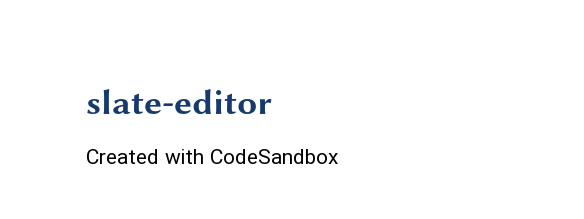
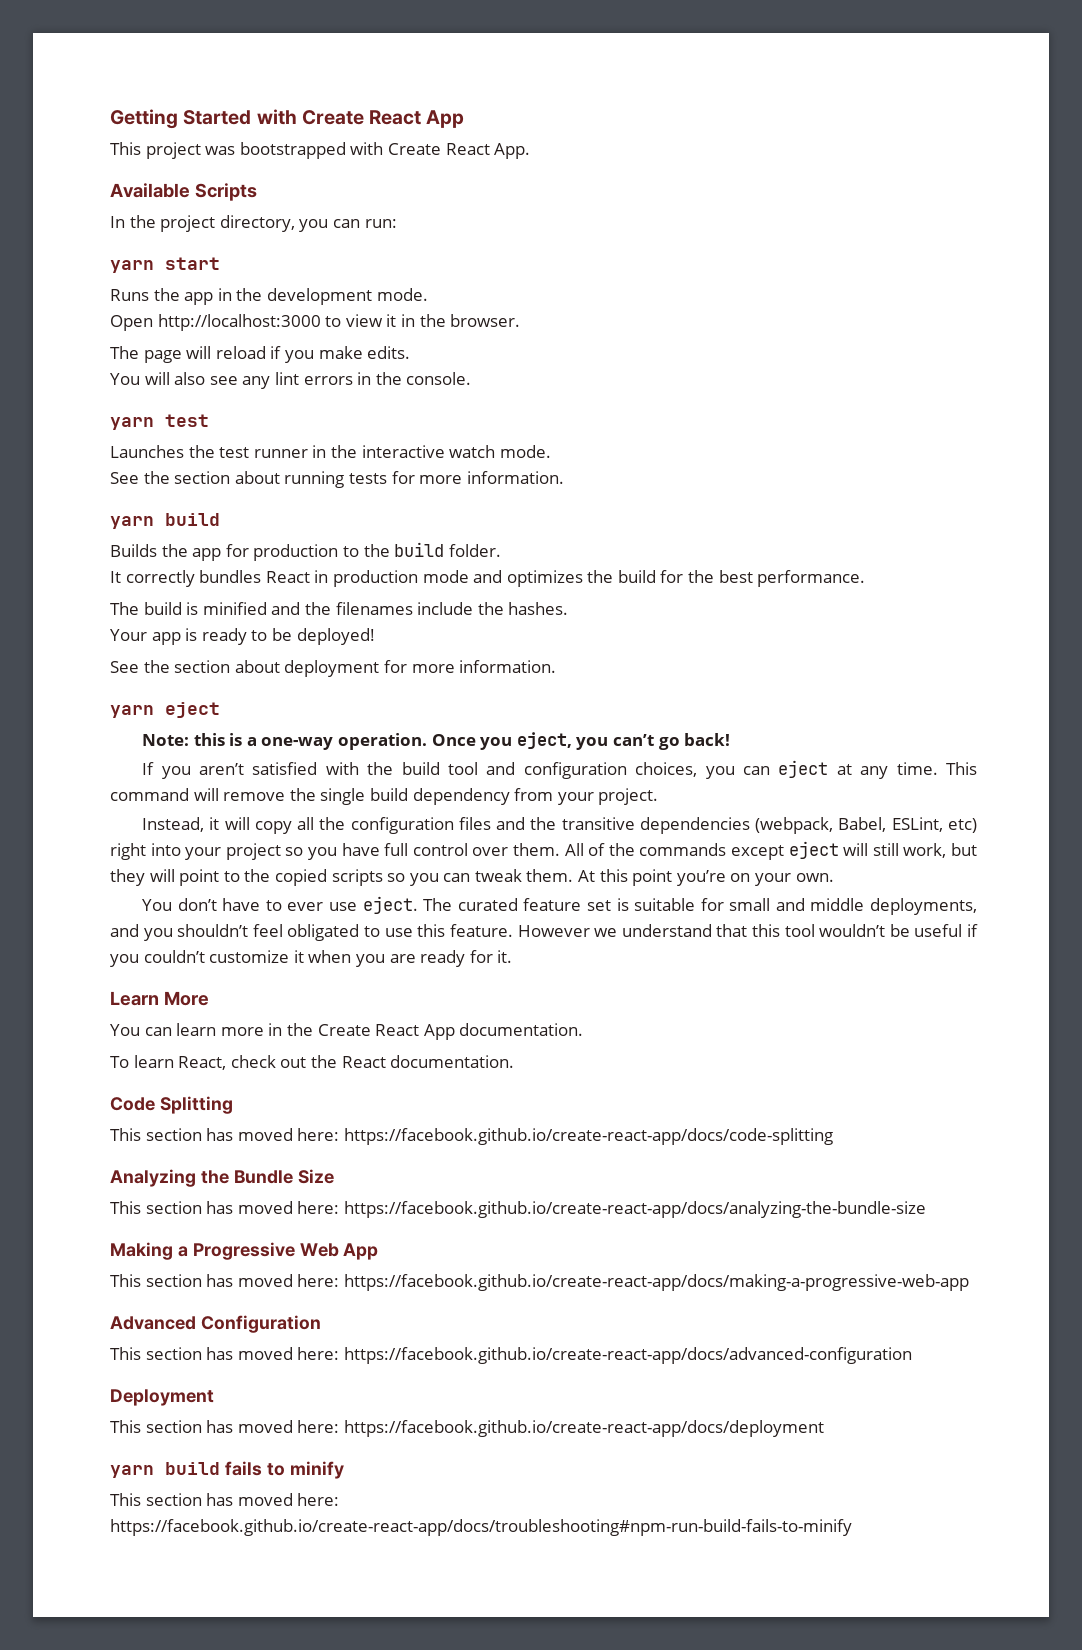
- slate-editor
- Created with CodeSandbox
+ Getting Started with Create React App
+ This project was bootstrapped with Create React App.
+ Available Scripts
+ In the project directory, you can run:
+ yarn start
+ Runs the app in the development mode.
+ Open http://localhost:3000 to view it in the browser.
+ The page will reload if you make edits.
+ You will also see any lint errors in the console.
+ yarn test
+ Launches the test runner in the interactive watch mode.
+ See the section about running tests for more information.
+ yarn build
+ Builds the app for production to the build folder.
+ It correctly bundles React in production mode and optimizes the build for the best performance.
+ The build is minified and the filenames include the hashes.
+ Your app is ready to be deployed!
+ See the section about deployment for more information.
+ yarn eject
+ Note: this is a one-way operation. Once you eject, you can’t go back!
+ If you aren’t satisfied with the build tool and configuration choices, you can eject at any time. This command will remove the single build dependency from your project.
+ Instead, it will copy all the configuration files and the transitive dependencies (webpack, Babel, ESLint, etc) right into your project so you have full control over them. All of the commands except eject will still work, but they will point to the copied scripts so you can tweak them. At this point you’re on your own.
+ You don’t have to ever use eject. The curated feature set is suitable for small and middle deployments, and you shouldn’t feel obligated to use this feature. However we understand that this tool wouldn’t be useful if you couldn’t customize it when you are ready for it.
+ Learn More
+ You can learn more in the Create React App documentation.
+ To learn React, check out the React documentation.
+ Code Splitting
+ This section has moved here: https://facebook.github.io/create-react-app/docs/code-splitting
+ Analyzing the Bundle Size
+ This section has moved here: https://facebook.github.io/create-react-app/docs/analyzing-the-bundle-size
+ Making a Progressive Web App
+ This section has moved here: https://facebook.github.io/create-react-app/docs/making-a-progressive-web-app
+ Advanced Configuration
+ This section has moved here: https://facebook.github.io/create-react-app/docs/advanced-configuration
+ Deployment
+ This section has moved here: https://facebook.github.io/create-react-app/docs/deployment
+ yarn build fails to minify
+ This section has moved here: https://facebook.github.io/create-react-app/docs/troubleshooting#npm-run-build-fails-to-minify

